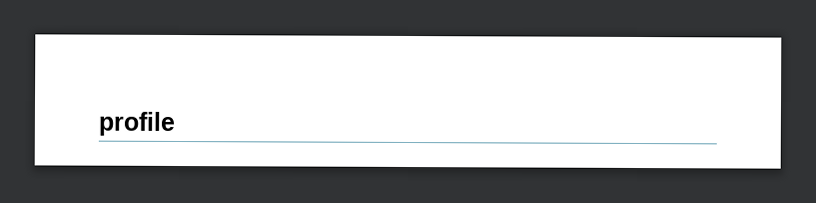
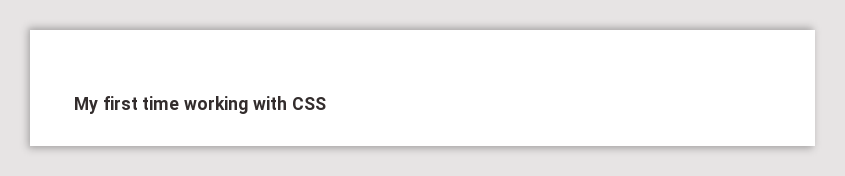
- profile
+ My first time working with CSS

